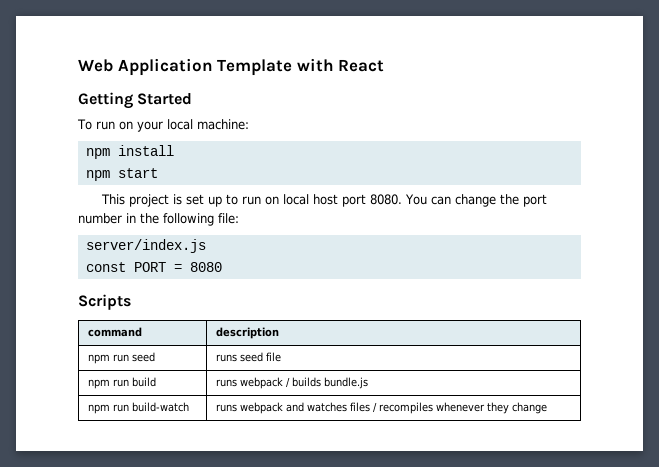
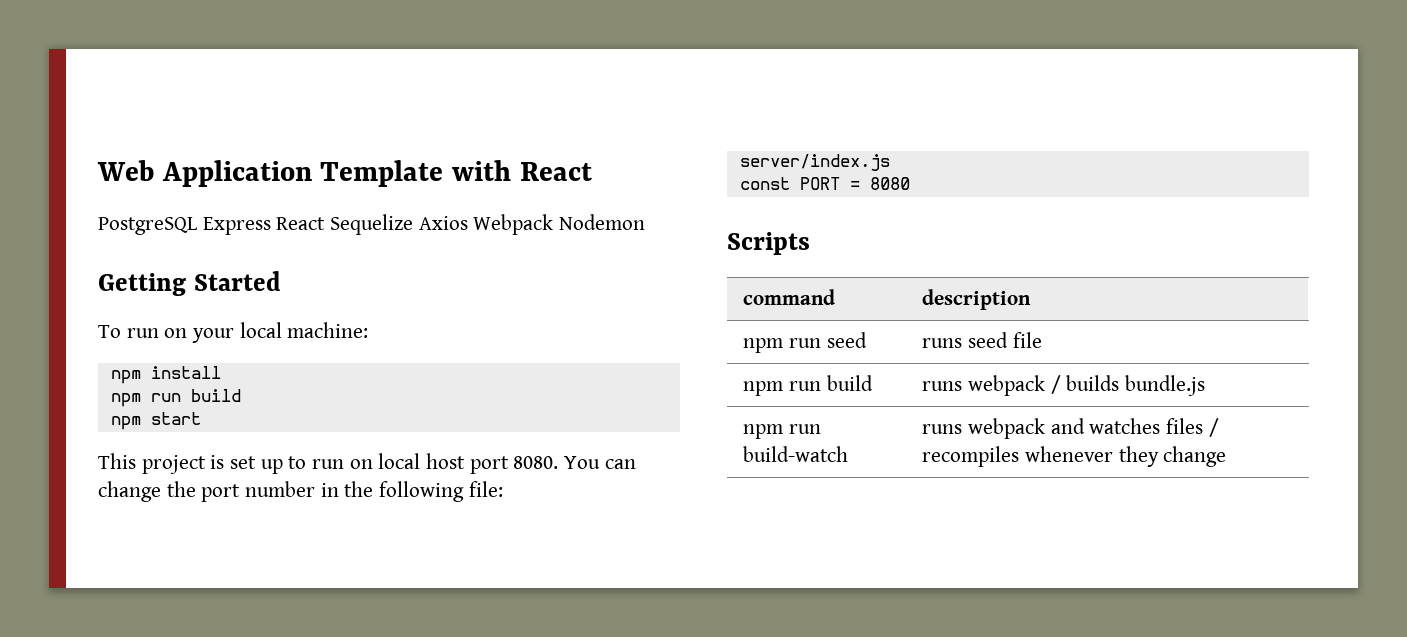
+ PostgreSQL Express React Sequelize Axios Webpack Nodemon
  npm install
+ npm run build

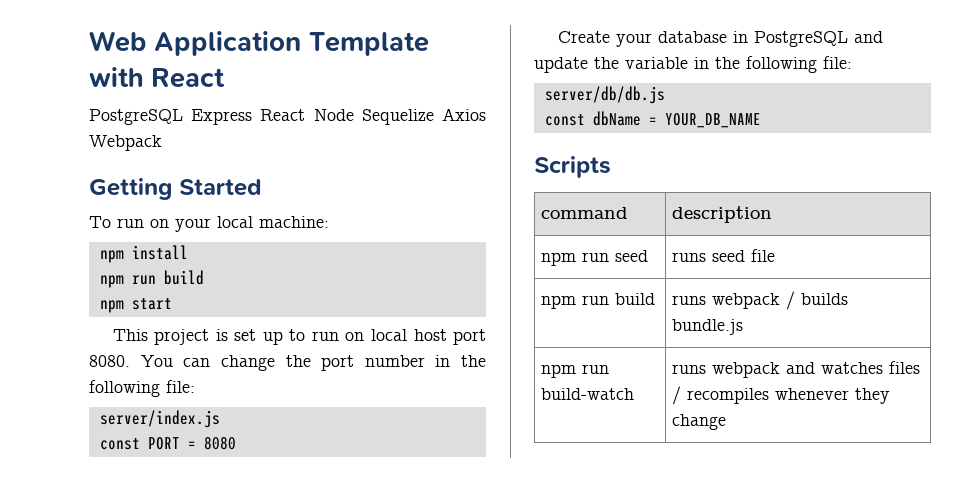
- PostgreSQL Express React Sequelize Axios Webpack Nodemon
+ PostgreSQL Express React Node Sequelize Axios Webpack
+ Create your database in PostgreSQL and update the variable in the following file:
+ server/db/db.js
+ const dbName = YOUR_DB_NAME

